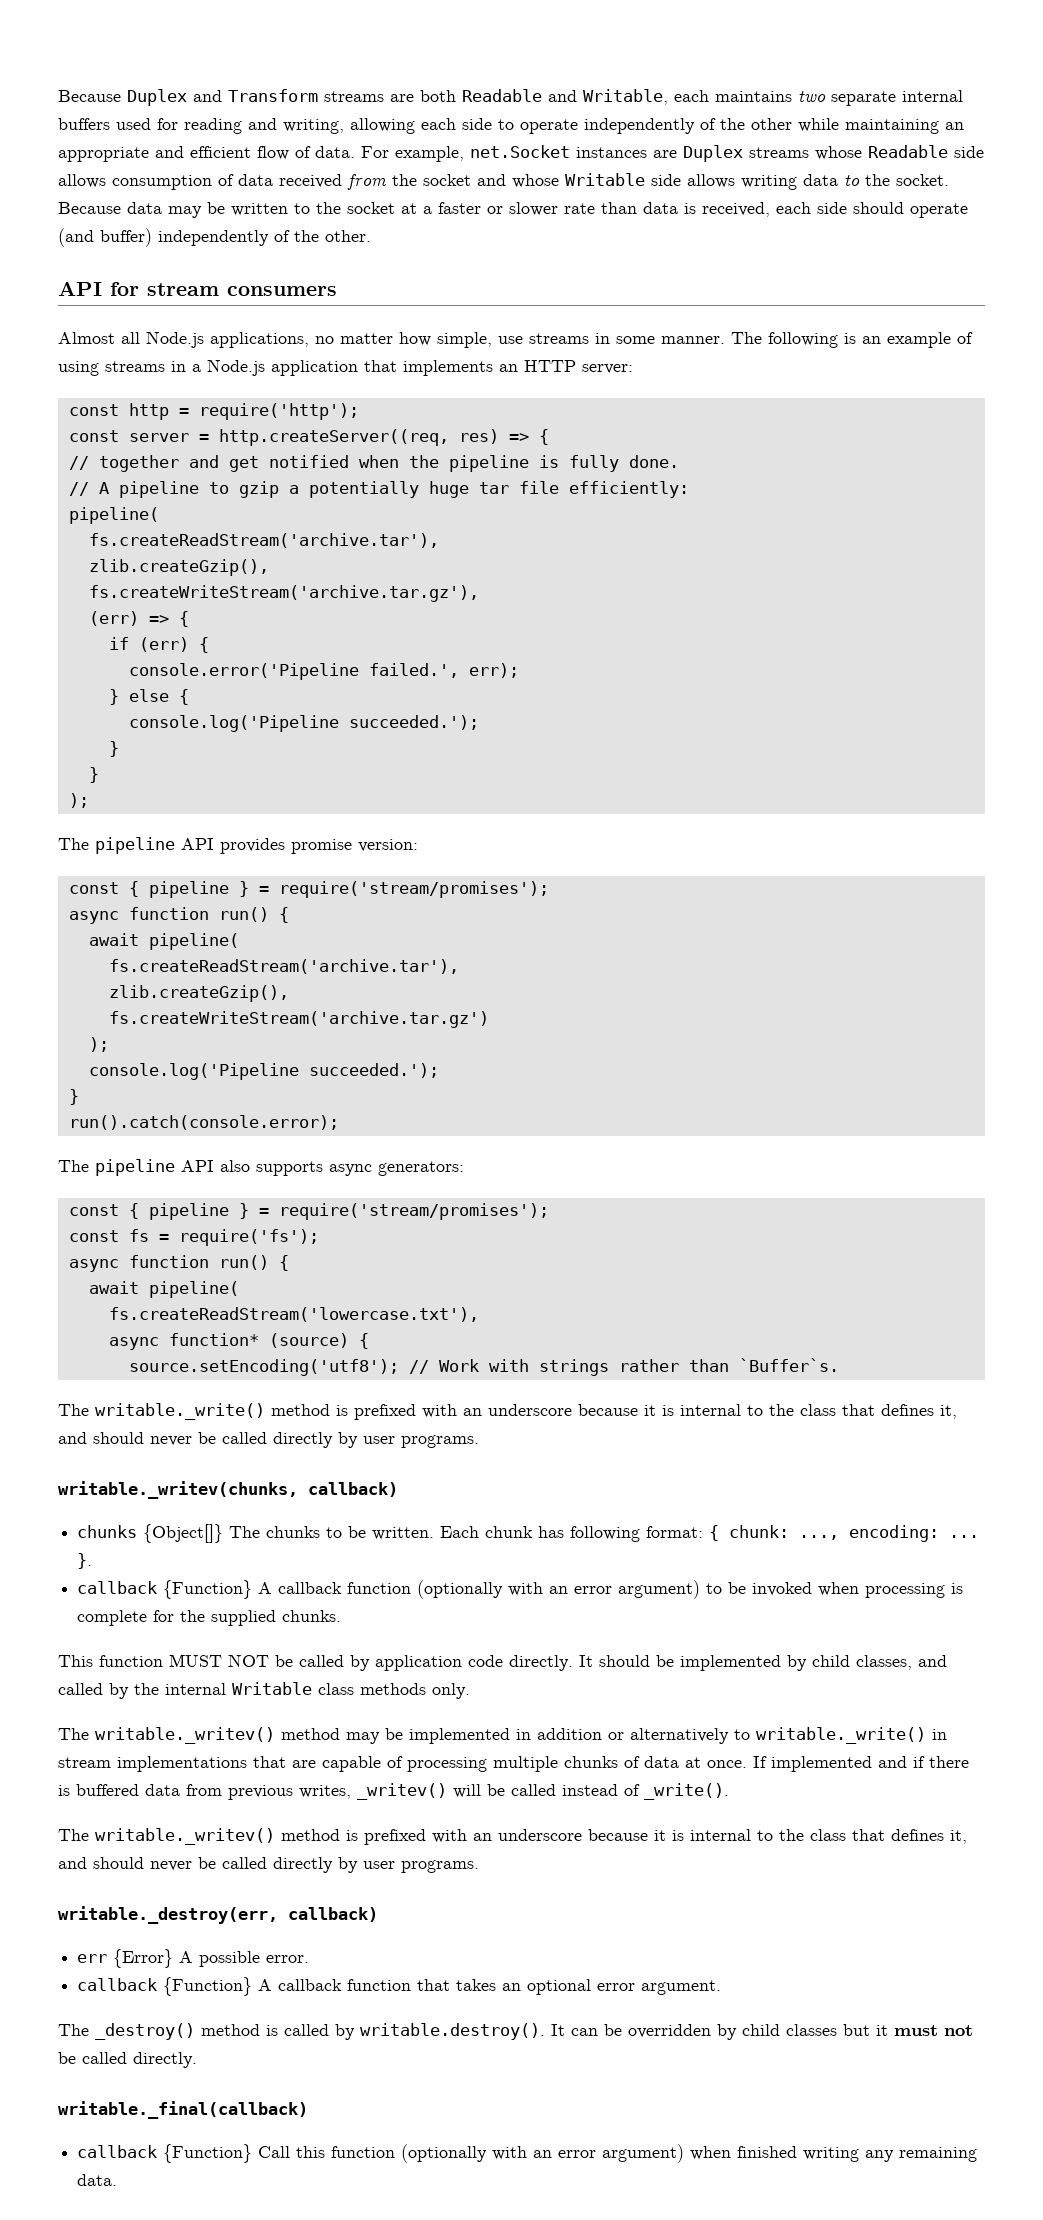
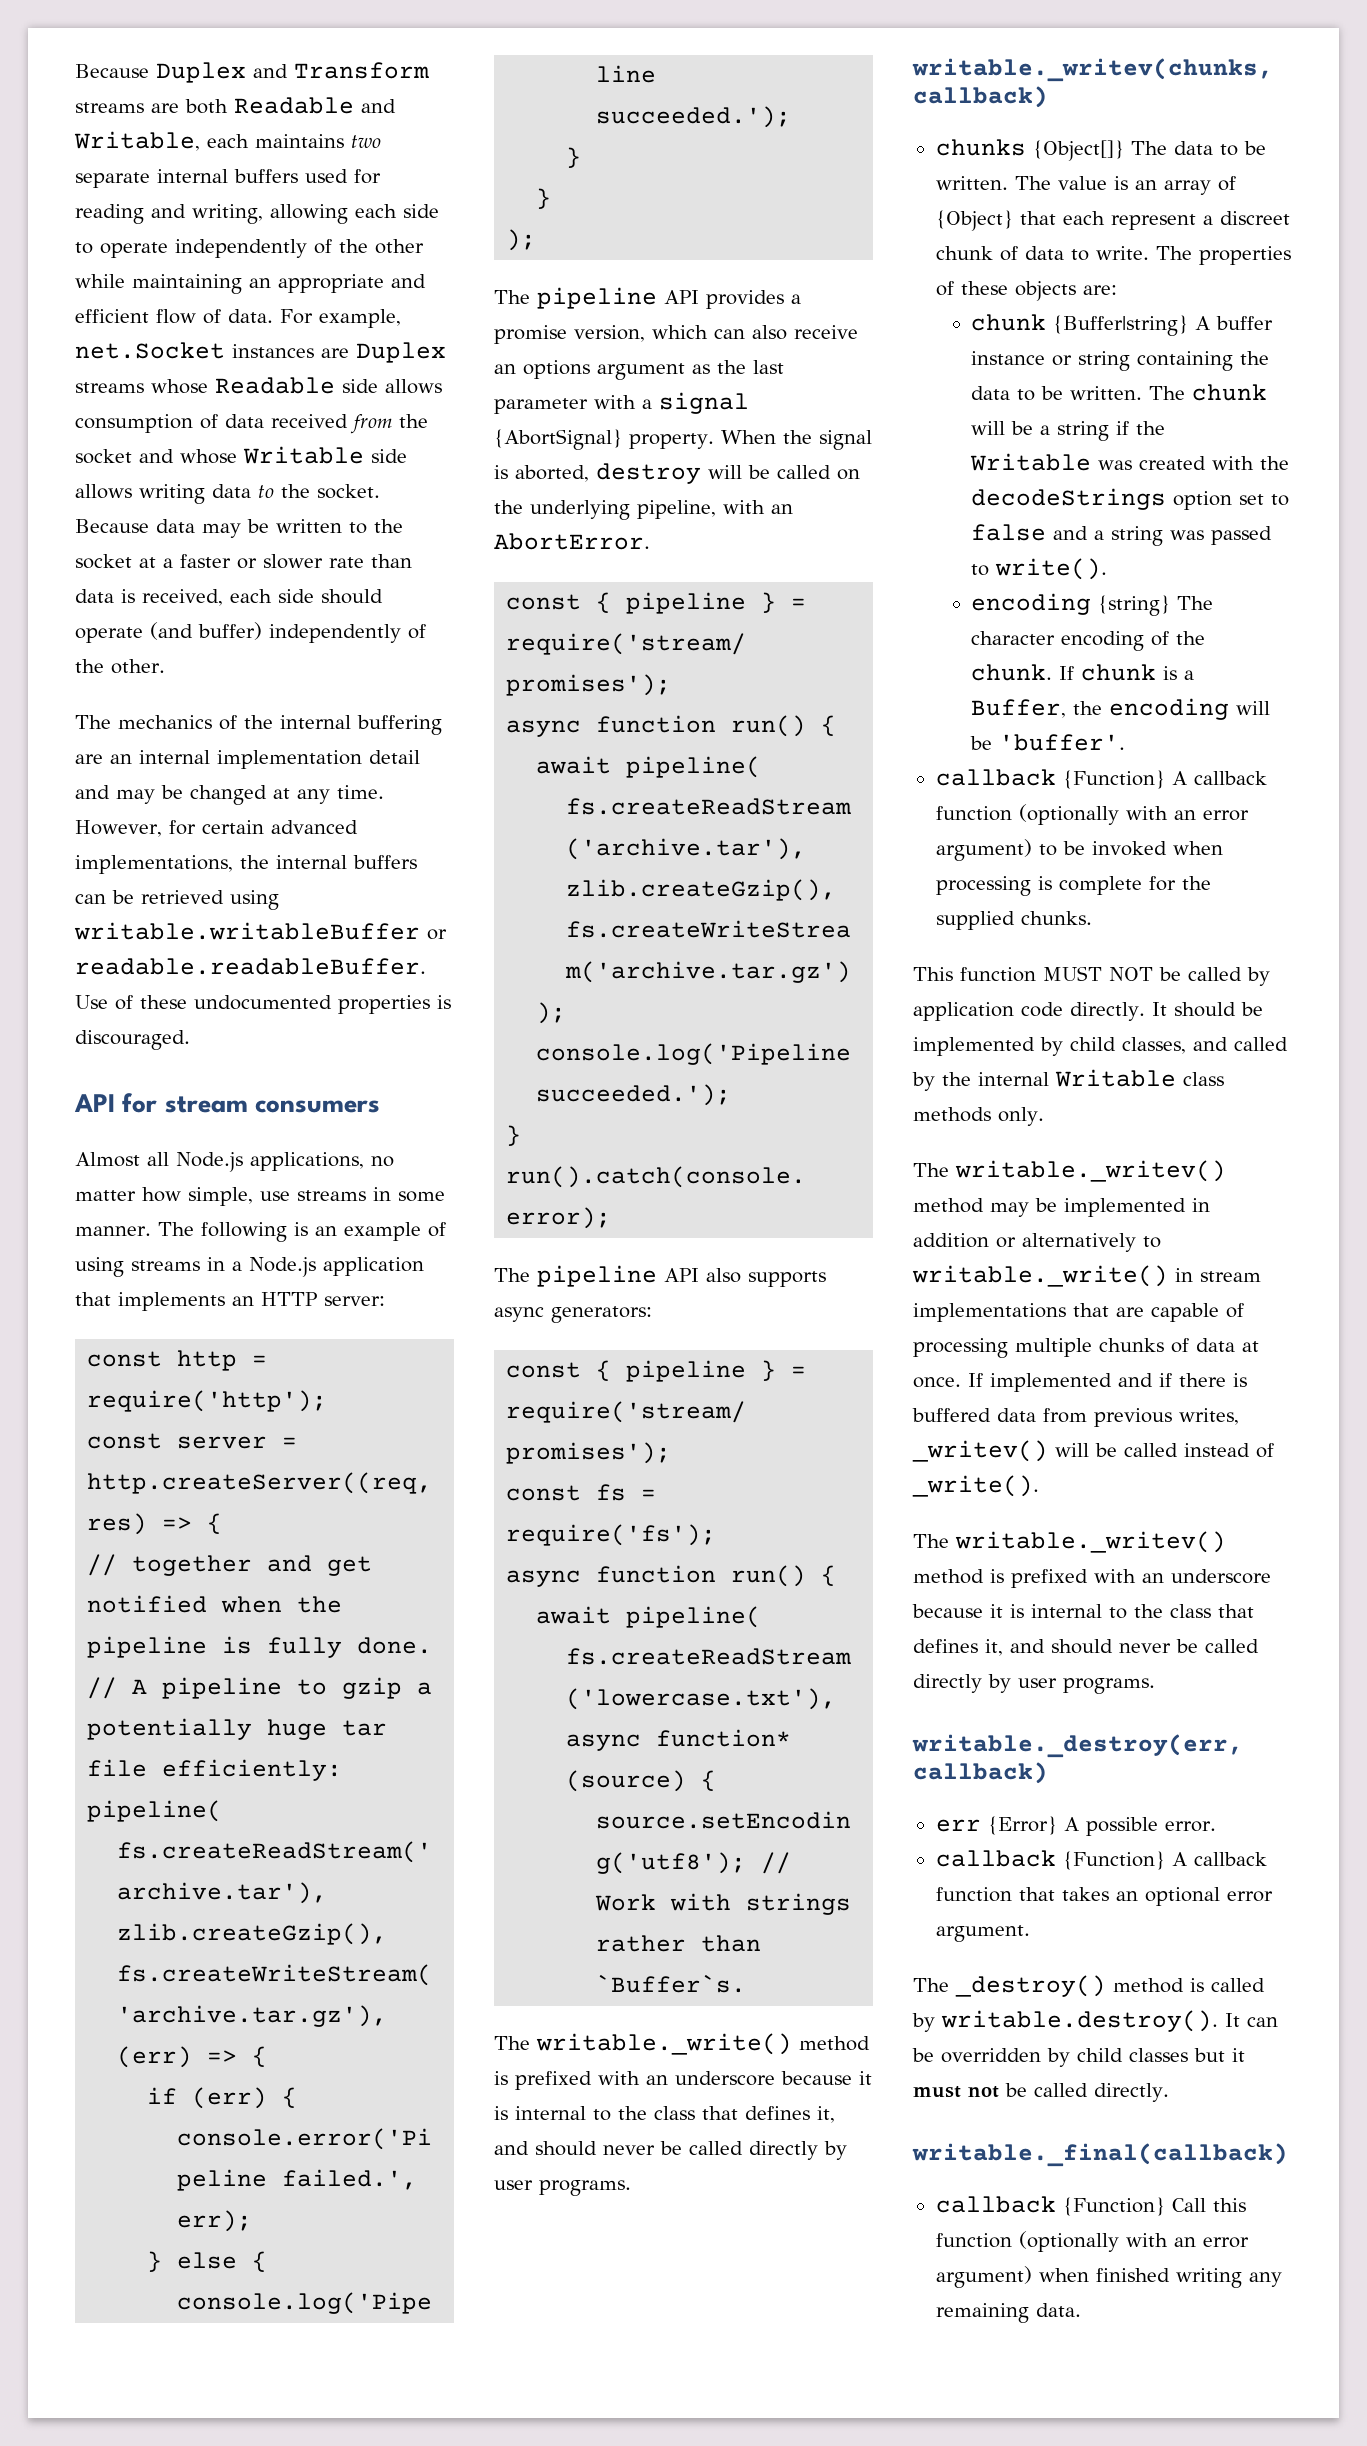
+ The mechanics of the internal buffering are an internal implementation detail and may be changed at any time. However, for certain advanced implementations, the internal buffers can be retrieved using writable.writableBuffer or readable.readableBuffer. Use of these undocumented properties is discouraged.
- The pipeline API provides promise version:
+ The pipeline API provides a promise version, which can also receive an options argument as the last parameter with a signal {AbortSignal} property. When the signal is aborted, destroy will be called on the underlying pipeline, with an AbortError.
- chunks {Object[]} The chunks to be written. Each chunk has following format: { chunk: ..., encoding: ... }.
+ chunks {Object[]} The data to be written. The value is an array of {Object} that each represent a discreet chunk of data to write. The properties of these objects are:
+ chunk {Buffer|string} A buffer instance or string containing the data to be written. The chunk will be a string if the Writable was created with the decodeStrings option set to false and a string was passed to write().
+ encoding {string} The character encoding of the chunk. If chunk is a Buffer, the encoding will be 'buffer'.

